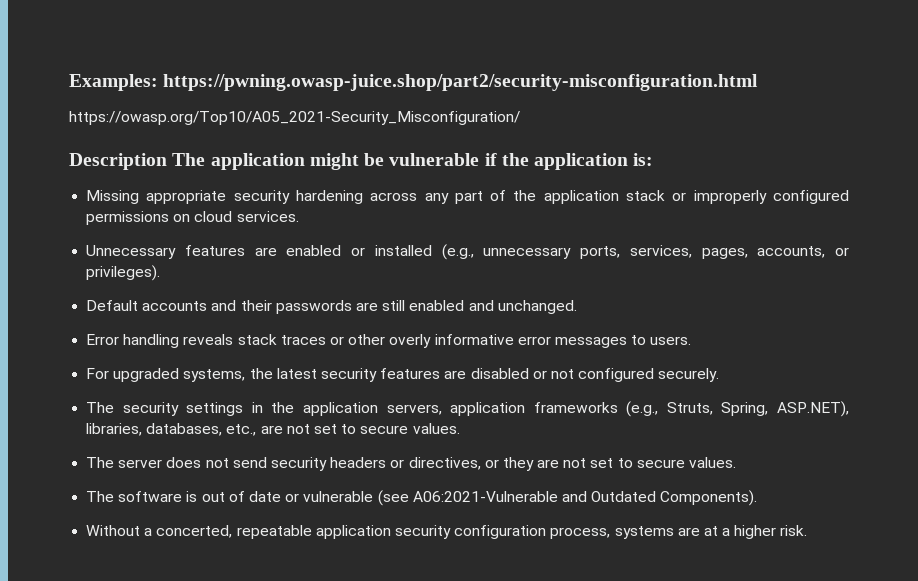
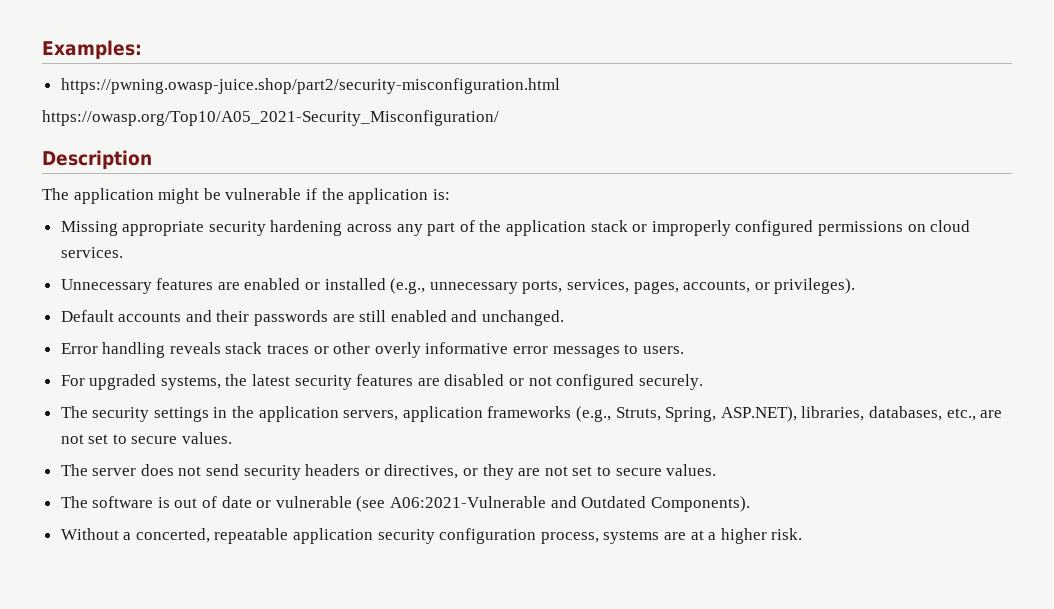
- Examples: https://pwning.owasp-juice.shop/part2/security-misconfiguration.html
+ Examples:
+ https://pwning.owasp-juice.shop/part2/security-misconfiguration.html
- Description The application might be vulnerable if the application is:
+ Description
+ The application might be vulnerable if the application is:

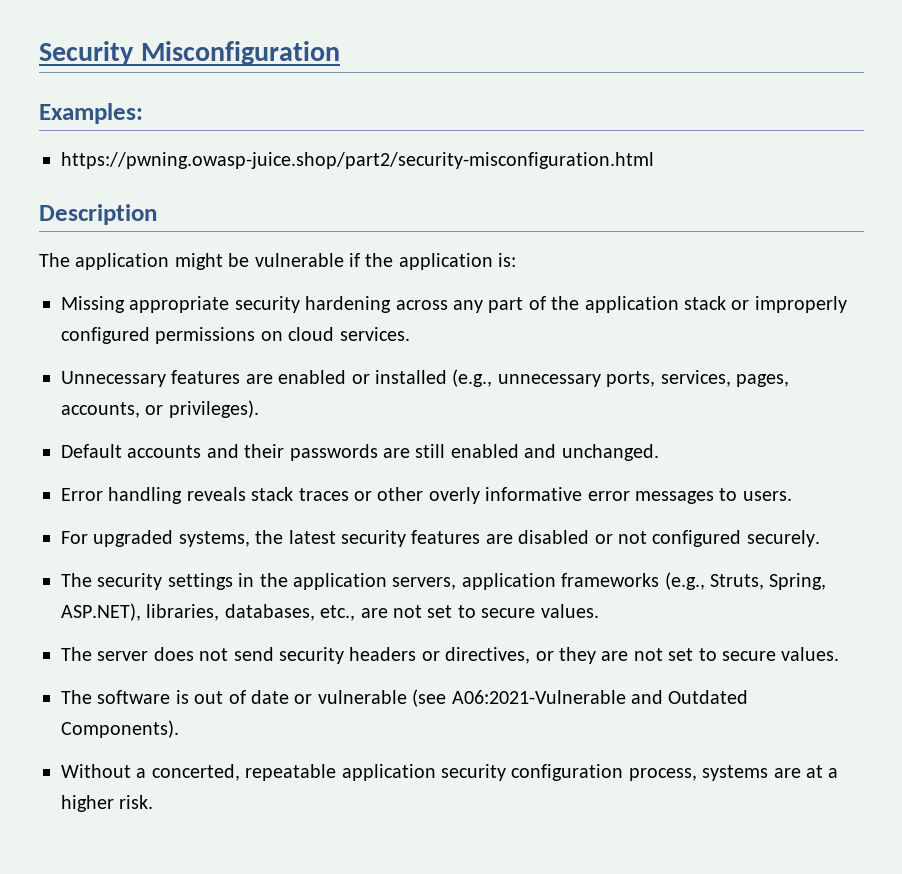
+ Security Misconfiguration
- https://owasp.org/Top10/A05_2021-Security_Misconfiguration/

